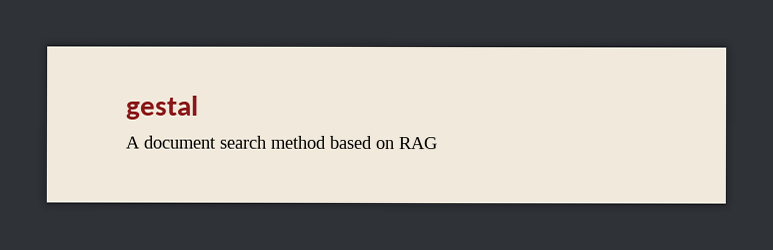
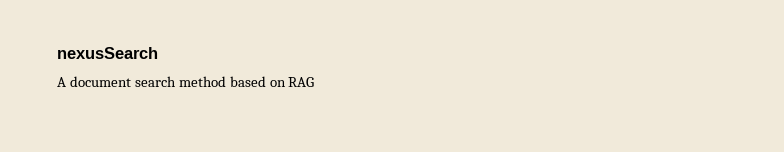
- gestal
+ nexusSearch

